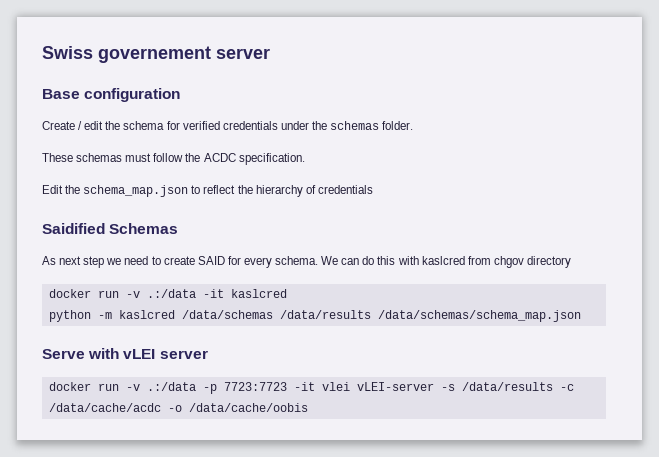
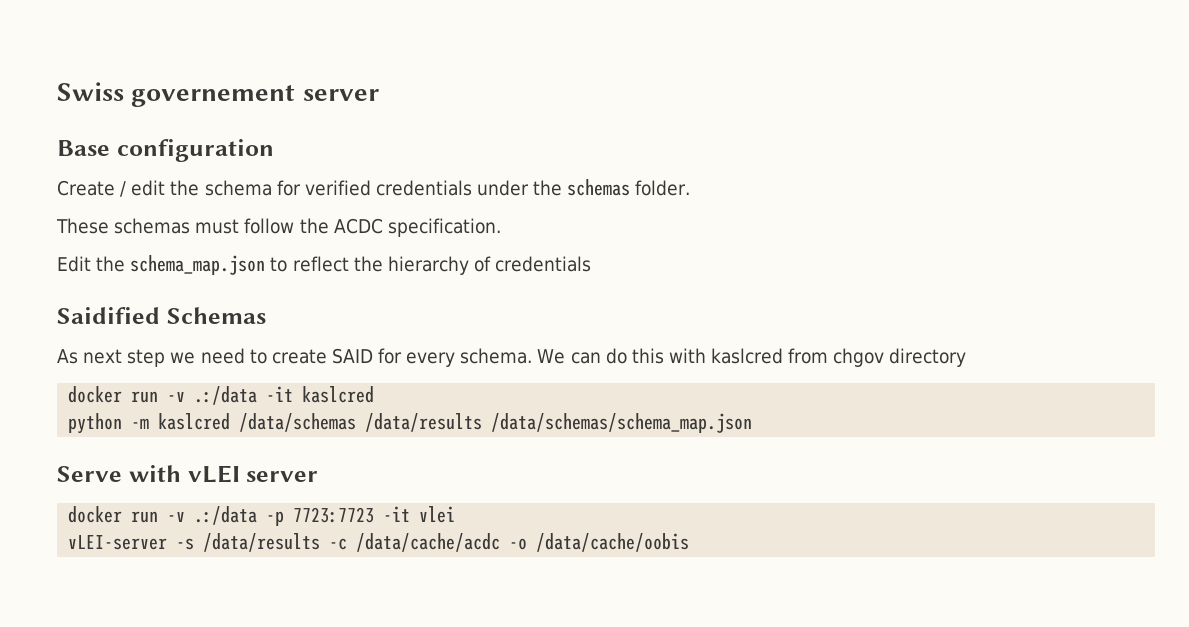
- docker run -v .:/data -p 7723:7723 -it vlei vLEI-server -s /data/results -c /data/cache/acdc -o /data/cache/oobis
+ docker run -v .:/data -p 7723:7723 -it vlei
+ vLEI-server -s /data/results -c /data/cache/acdc -o /data/cache/oobis

